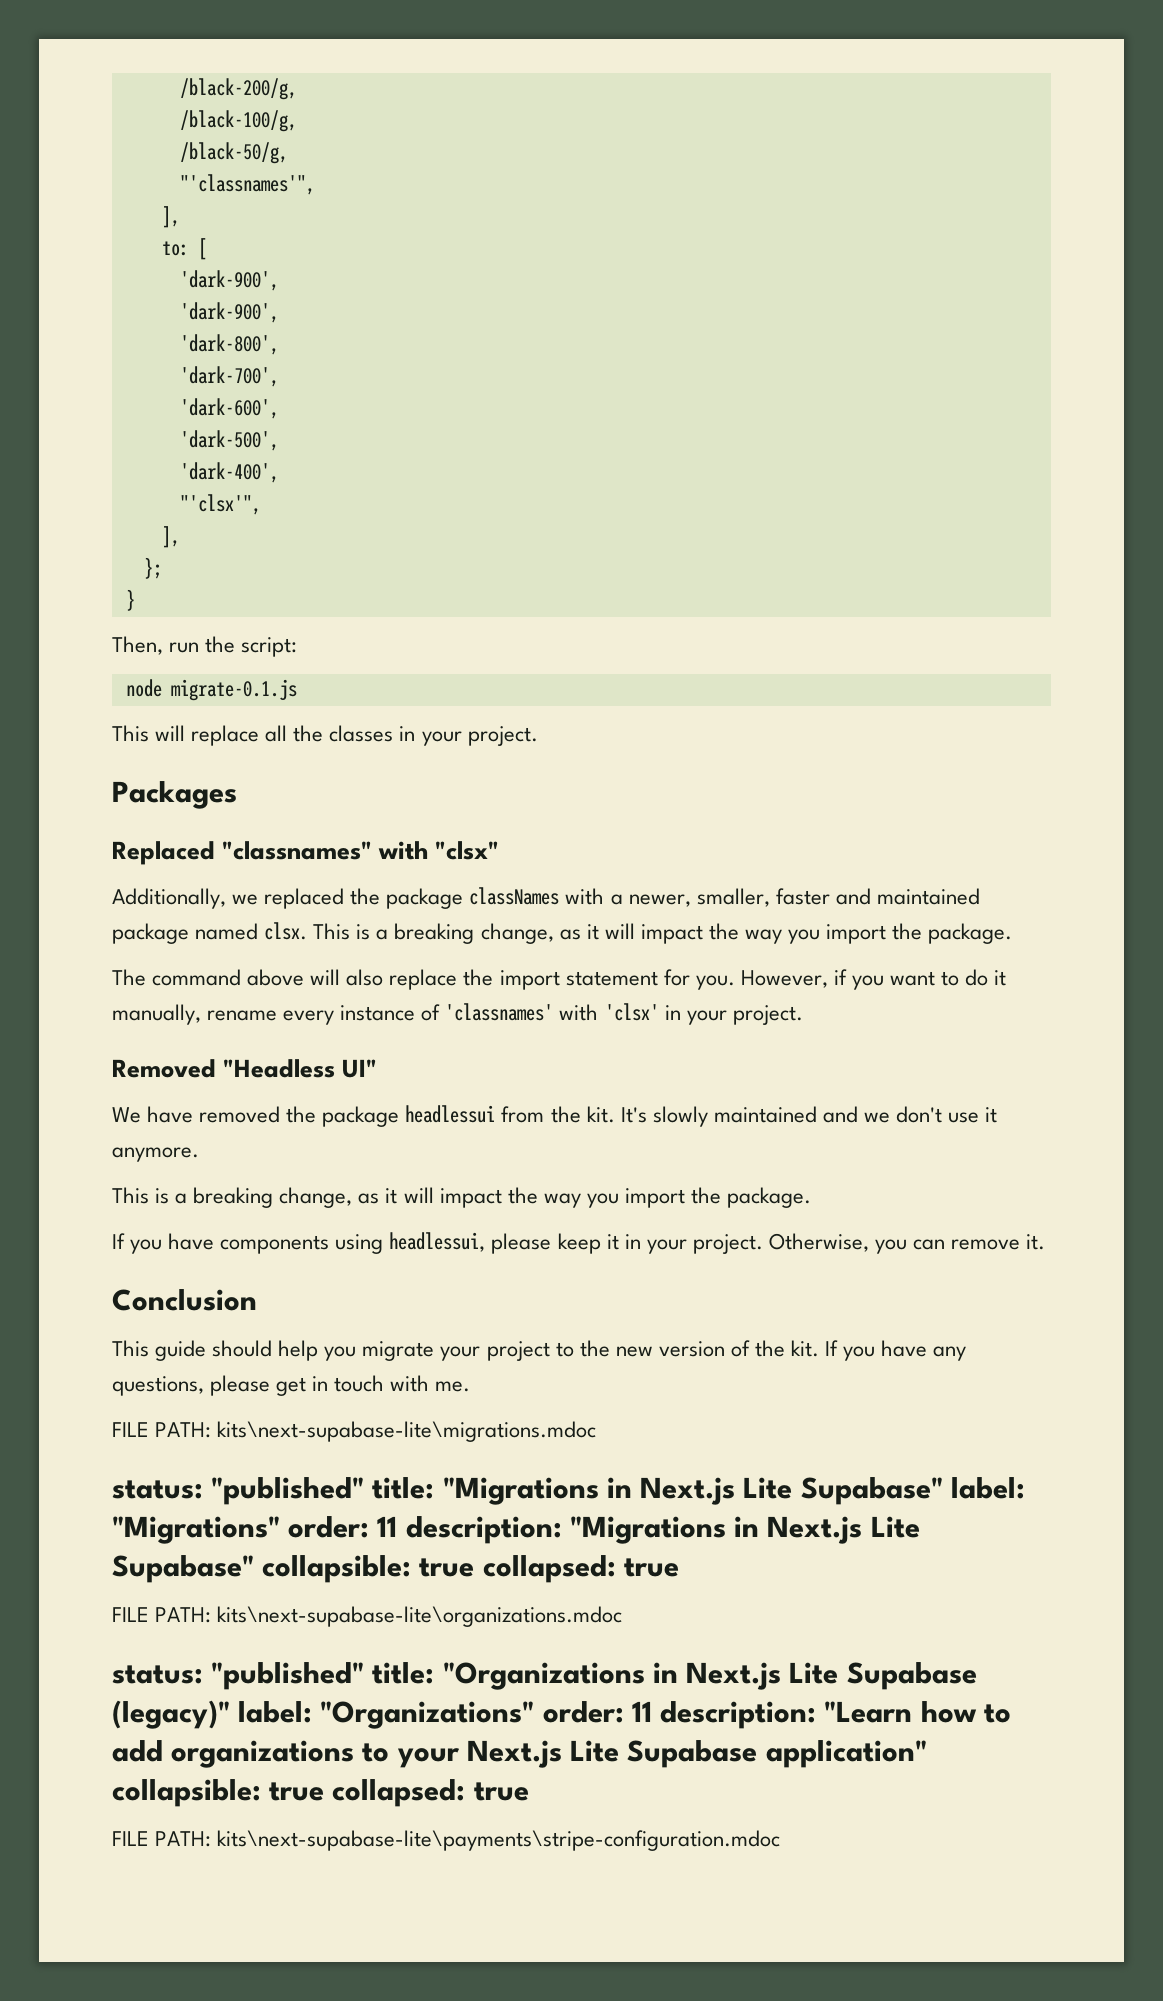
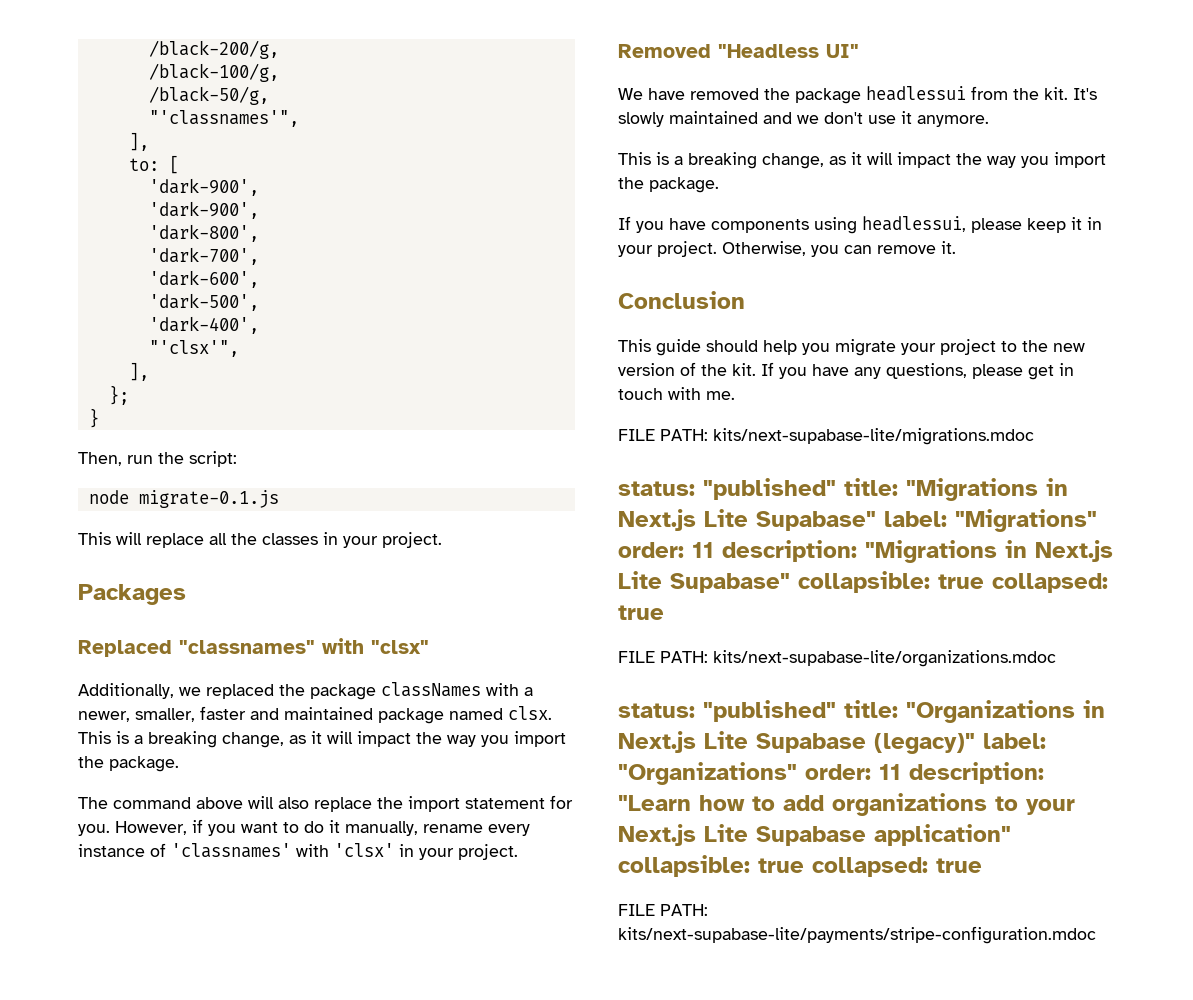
- FILE PATH: kits\next-supabase-lite\migrations.mdoc
+ FILE PATH: kits/next-supabase-lite/migrations.mdoc
- FILE PATH: kits\next-supabase-lite\organizations.mdoc
+ FILE PATH: kits/next-supabase-lite/organizations.mdoc
- FILE PATH: kits\next-supabase-lite\payments\stripe-configuration.mdoc
+ FILE PATH: kits/next-supabase-lite/payments/stripe-configuration.mdoc

